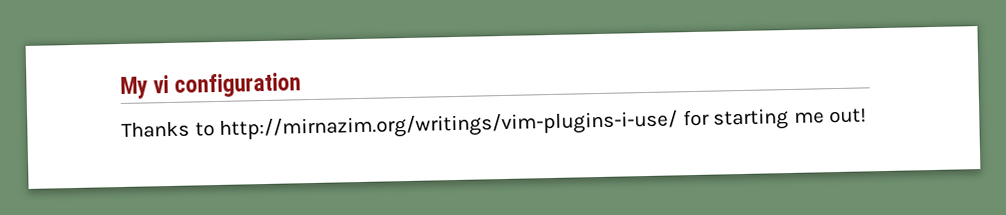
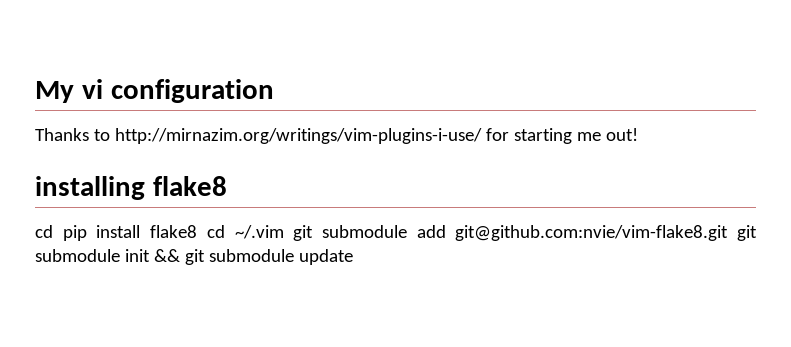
+ installing flake8
+ cd pip install flake8 cd ~/.vim git submodule add git@github.com:nvie/vim-flake8.git git submodule init && git submodule update

